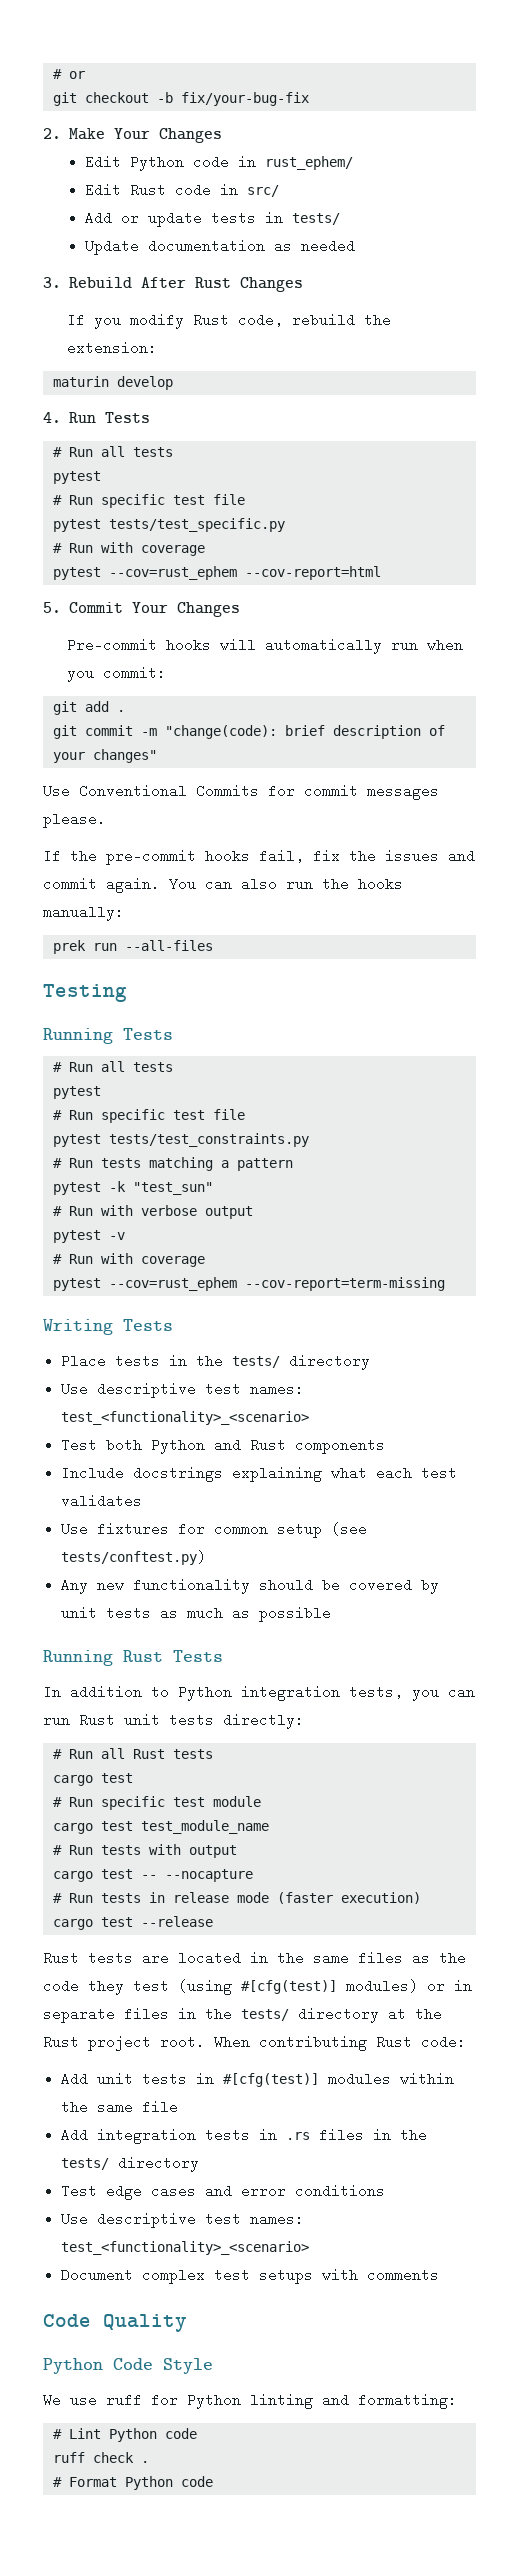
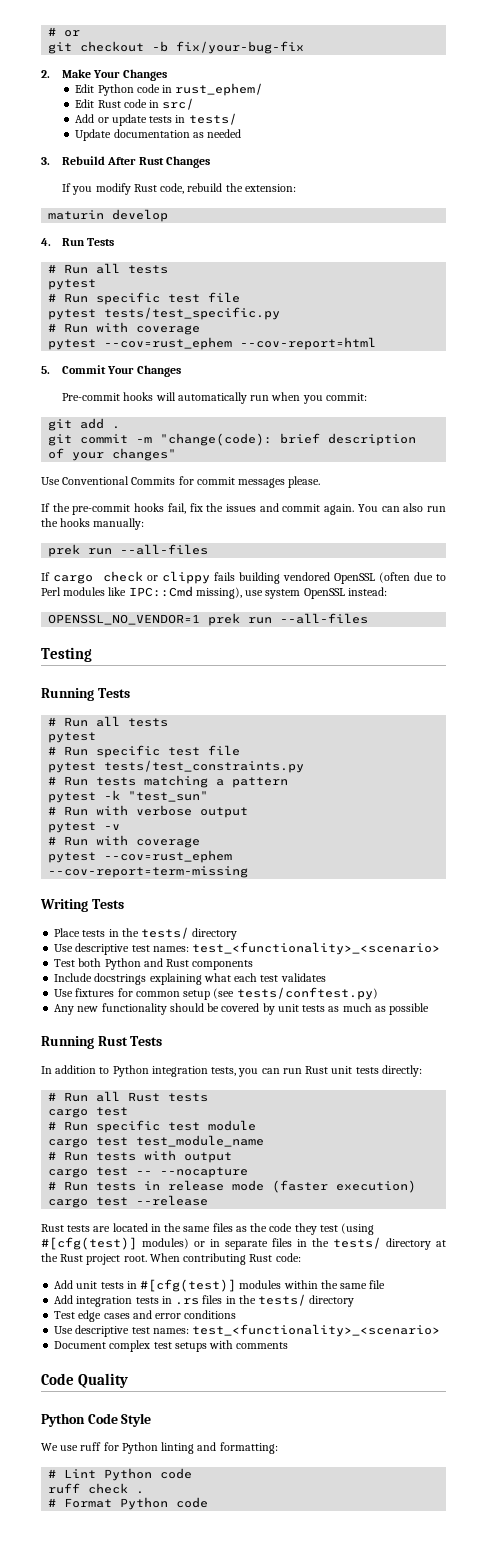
+ If cargo check or clippy fails building vendored OpenSSL (often due to Perl modules like IPC::Cmd missing), use system OpenSSL instead:
+ OPENSSL_NO_VENDOR=1 prek run --all-files

